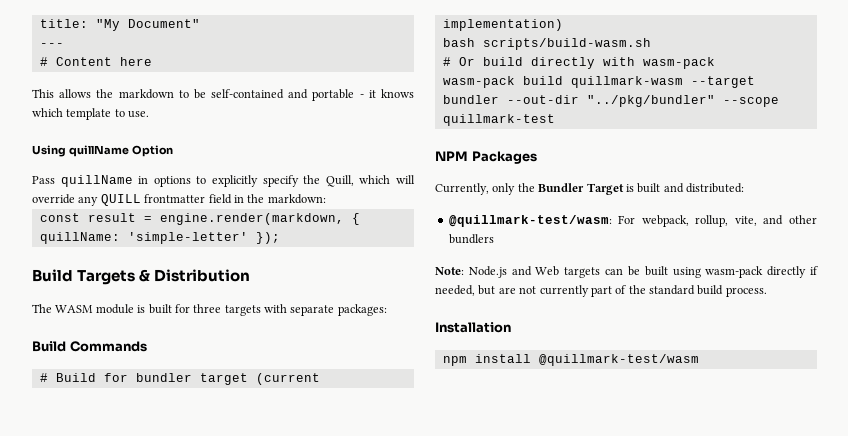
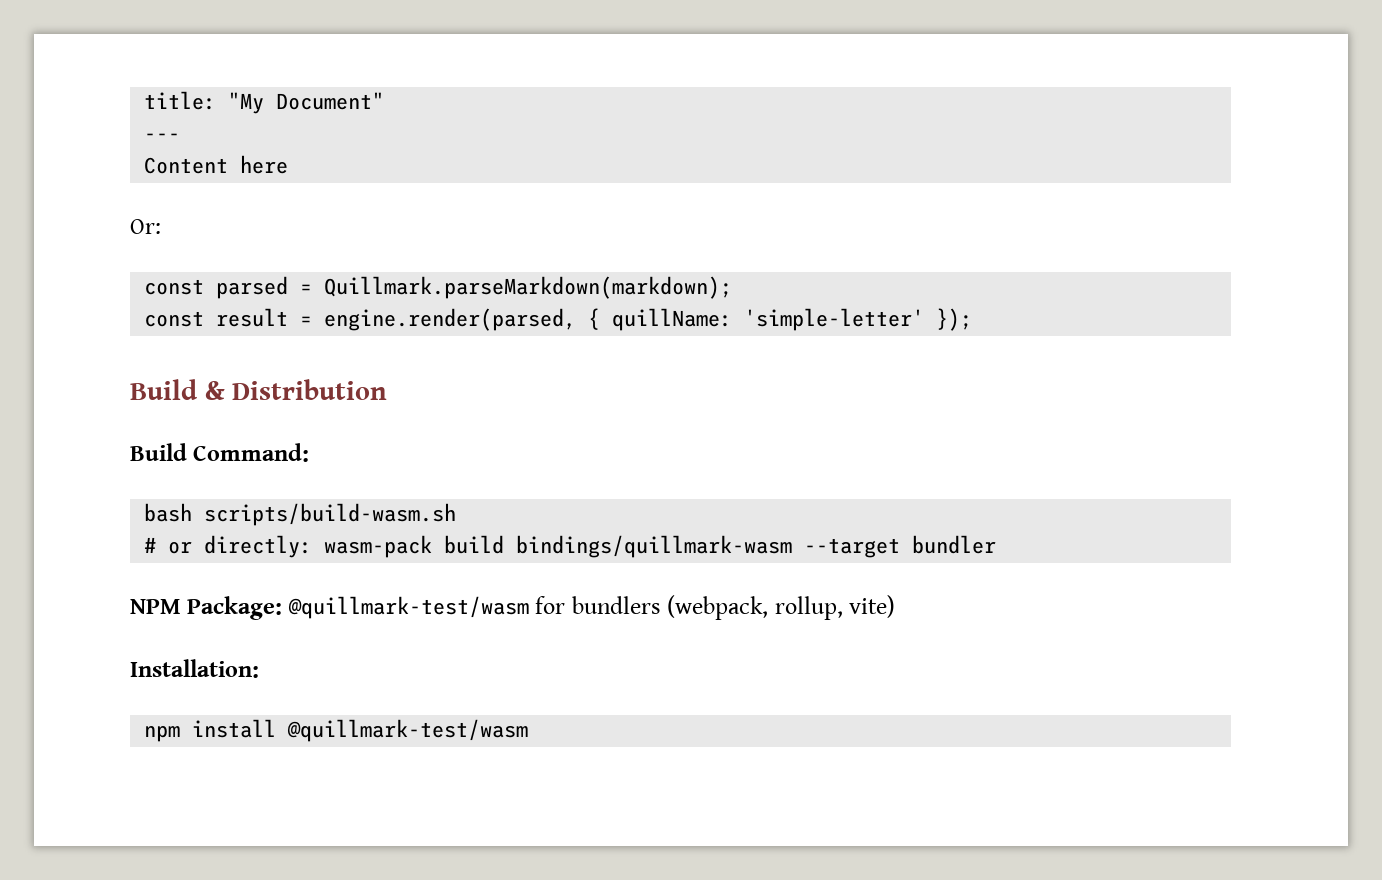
- # Content here
+ Content here
- This allows the markdown to be self-contained and portable - it knows which template to use.
- Using quillName Option
- Pass quillName in options to explicitly specify the Quill, which will override any QUILL frontmatter field in the markdown:
+ Or:
+ const parsed = Quillmark.parseMarkdown(markdown);
- const result = engine.render(markdown, { quillName: 'simple-letter' });
+ const result = engine.render(parsed, { quillName: 'simple-letter' });
- Build Targets & Distribution
+ Build & Distribution
- The WASM module is built for three targets with separate packages:
- Build Commands
- # Build for bundler target (current implementation)
+ Build Command:
  bash scripts/build-wasm.sh
- # Or build directly with wasm-pack
- wasm-pack build quillmark-wasm --target bundler --out-dir "../pkg/bundler" --scope quillmark-test
- NPM Packages
- Currently, only the Bundler Target is built and distributed:
- @quillmark-test/wasm: For webpack, rollup, vite, and other bundlers
- Note: Node.js and Web targets can be built using wasm-pack directly if needed, but are not currently part of the standard build process.
- Installation
+ # or directly: wasm-pack build bindings/quillmark-wasm --target bundler
+ NPM Package: @quillmark-test/wasm for bundlers (webpack, rollup, vite)
+ Installation:

